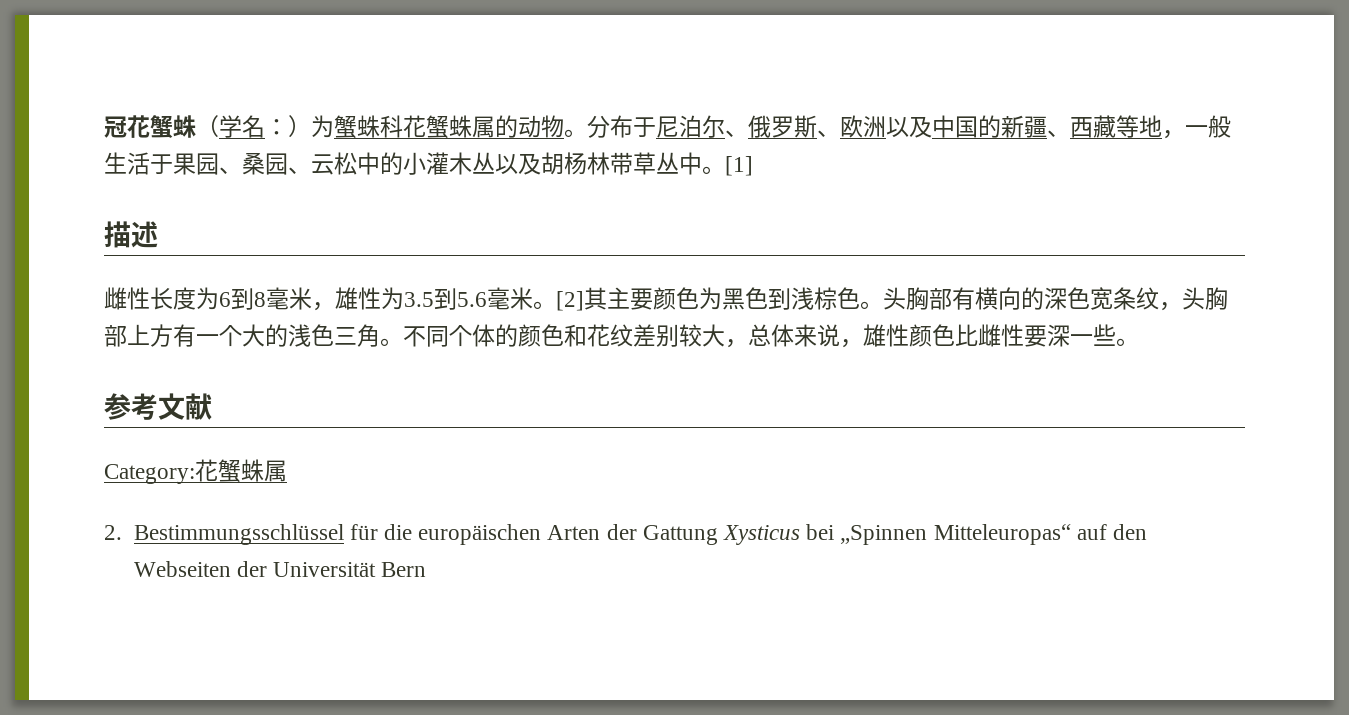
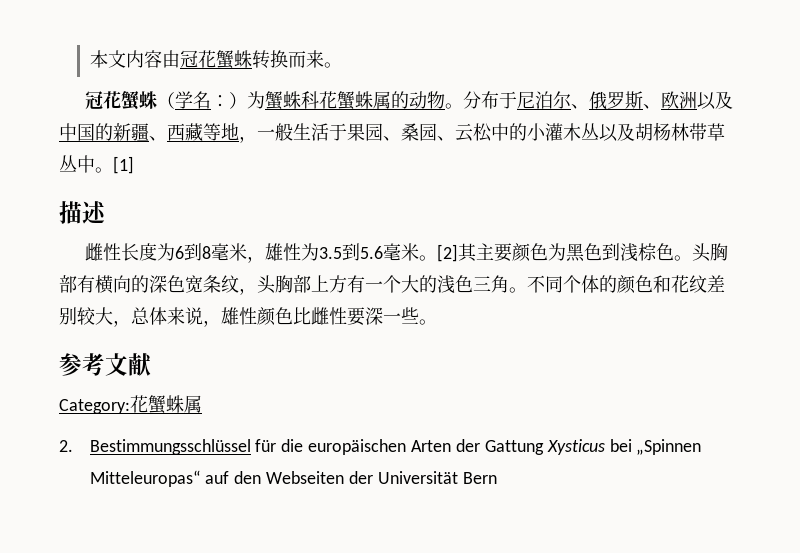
+ 本文内容由冠花蟹蛛转换而来。

